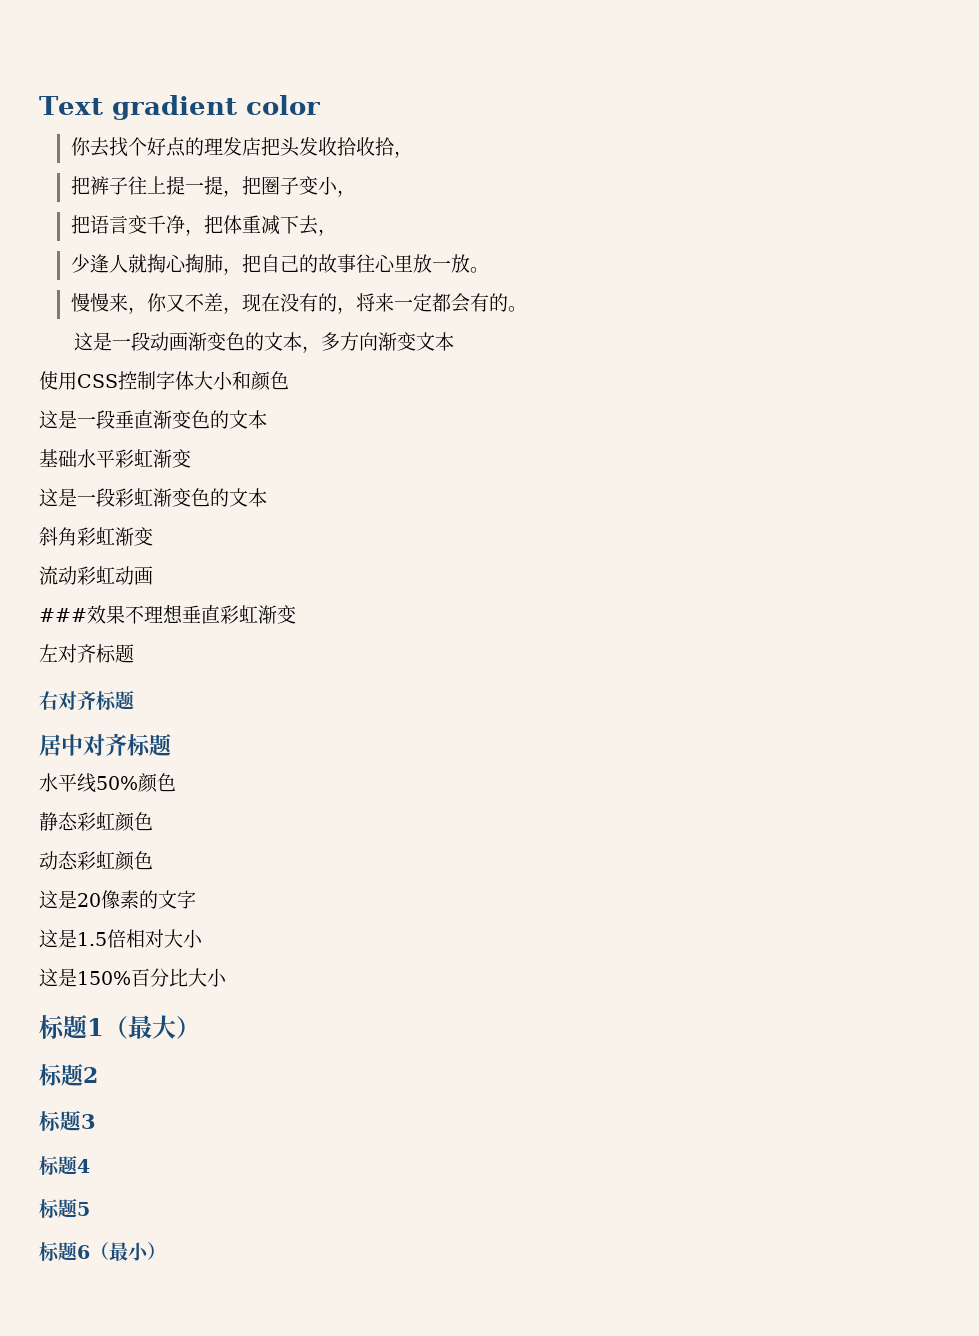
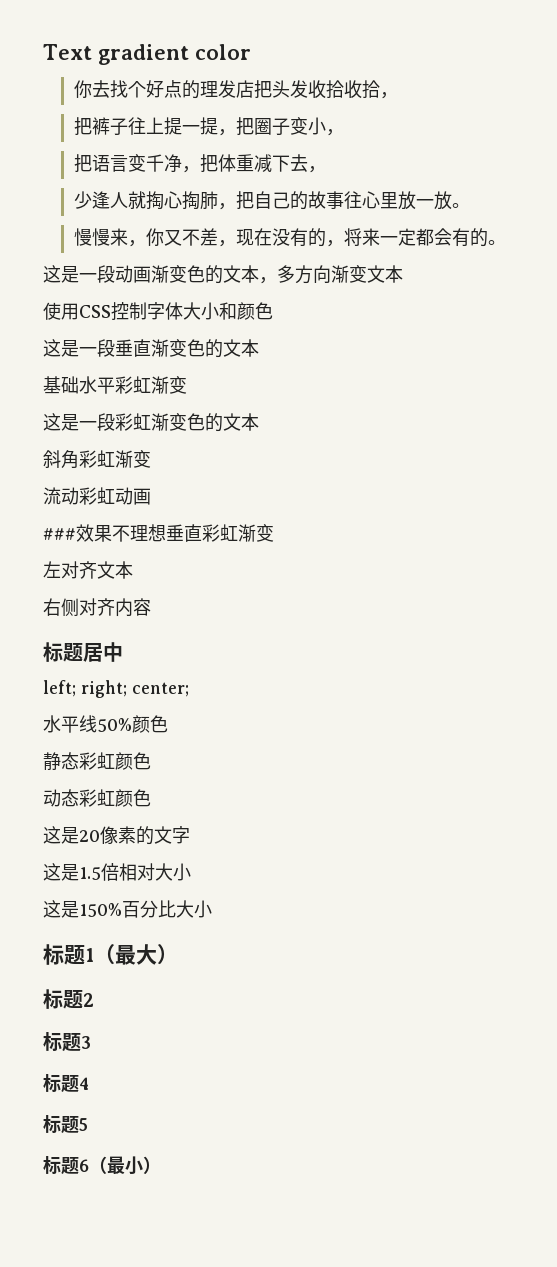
- 左对齐标题
- 右对齐标题
- 居中对齐标题
+ 左对齐文本
+ 右侧对齐内容
+ 标题居中
+ left; right; center;

